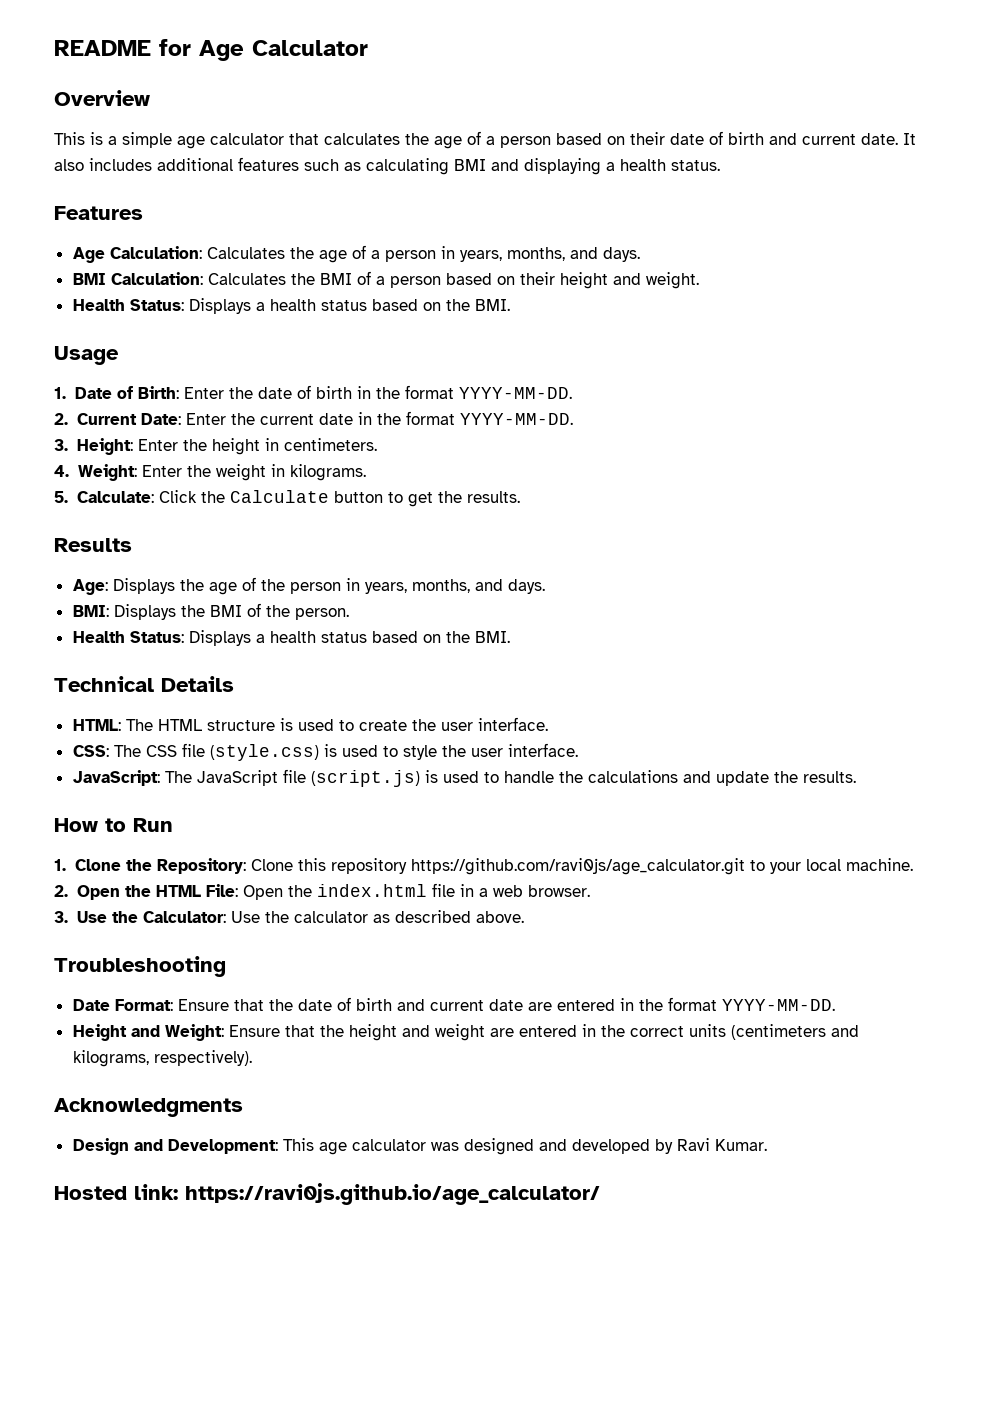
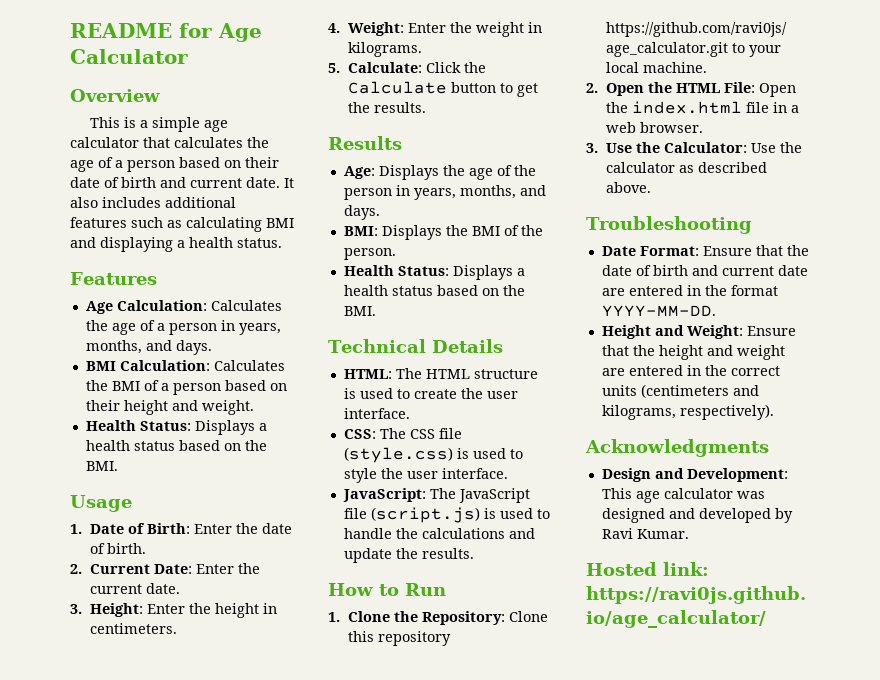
- 1. Date of Birth: Enter the date of birth in the format YYYY-MM-DD.
+ 1. Date of Birth: Enter the date of birth.
- 2. Current Date: Enter the current date in the format YYYY-MM-DD.
+ 2. Current Date: Enter the current date.

